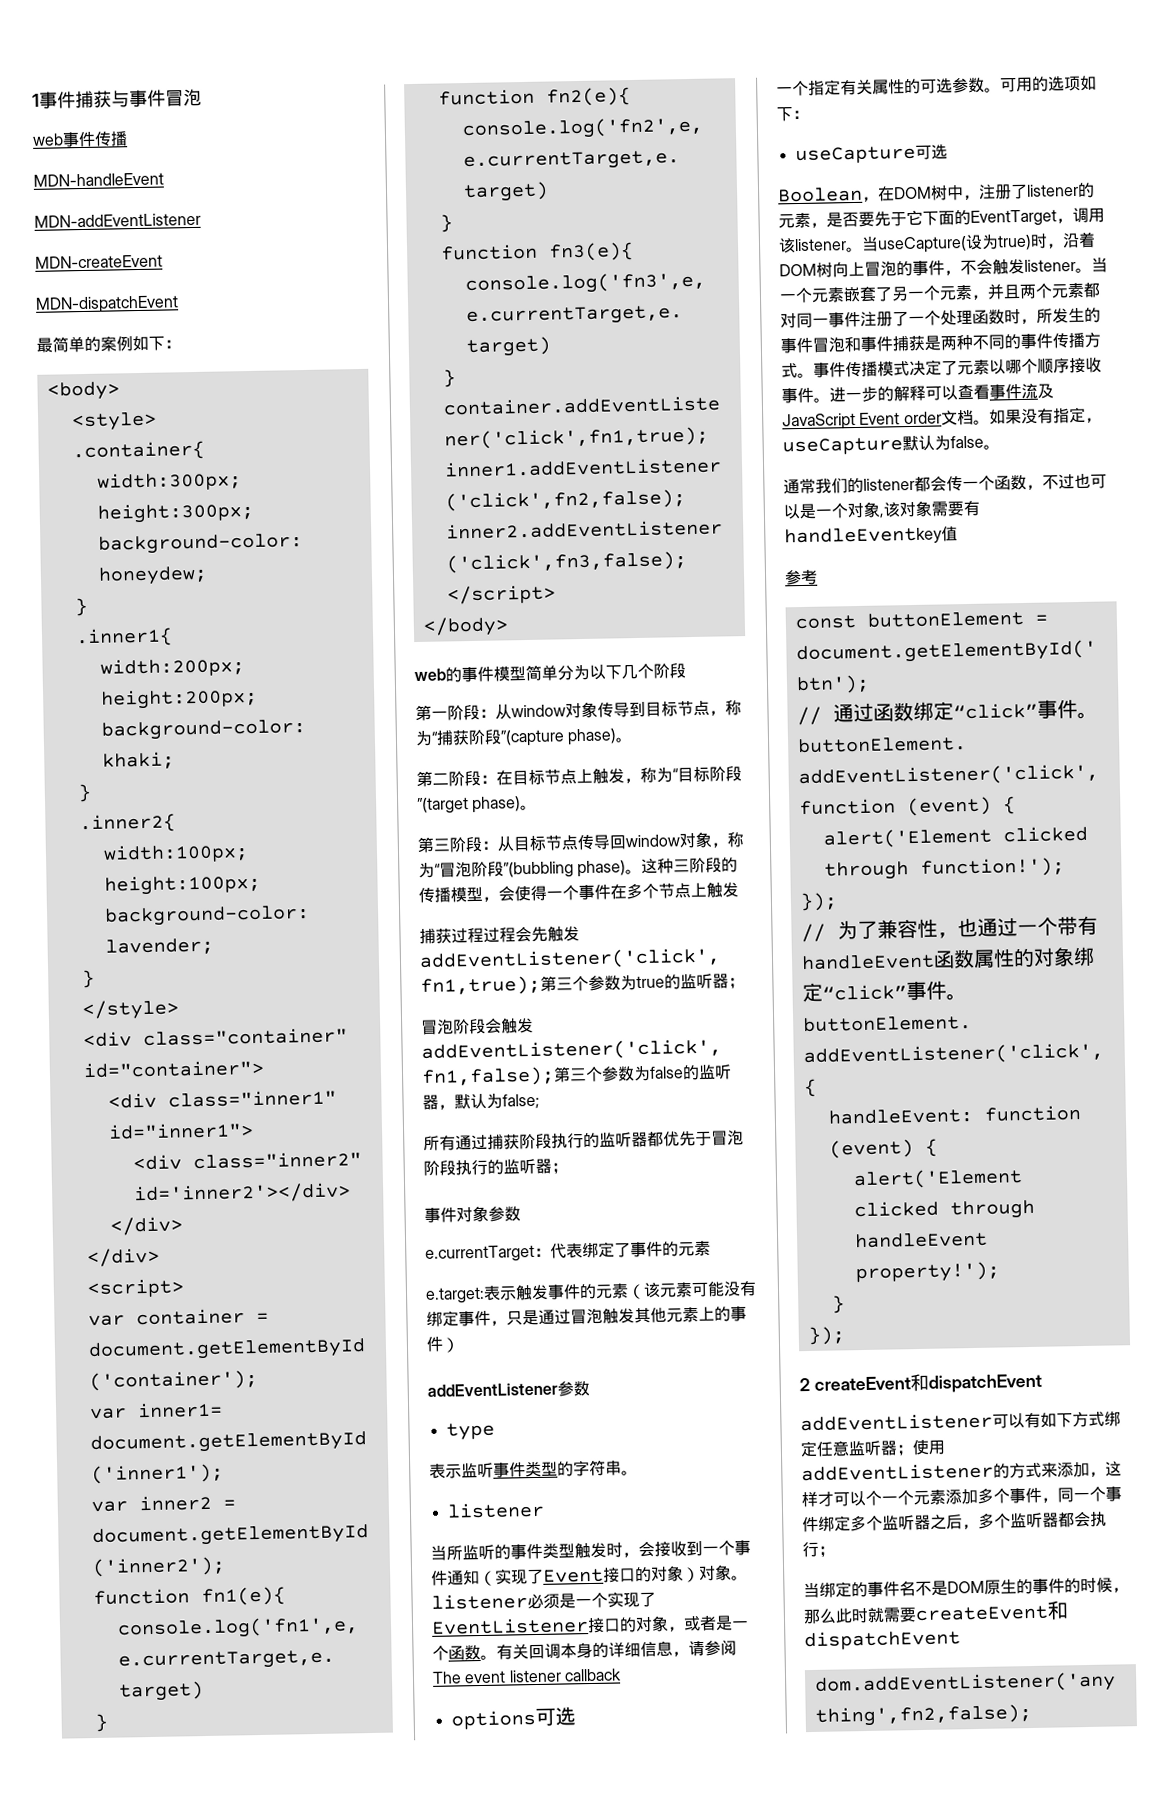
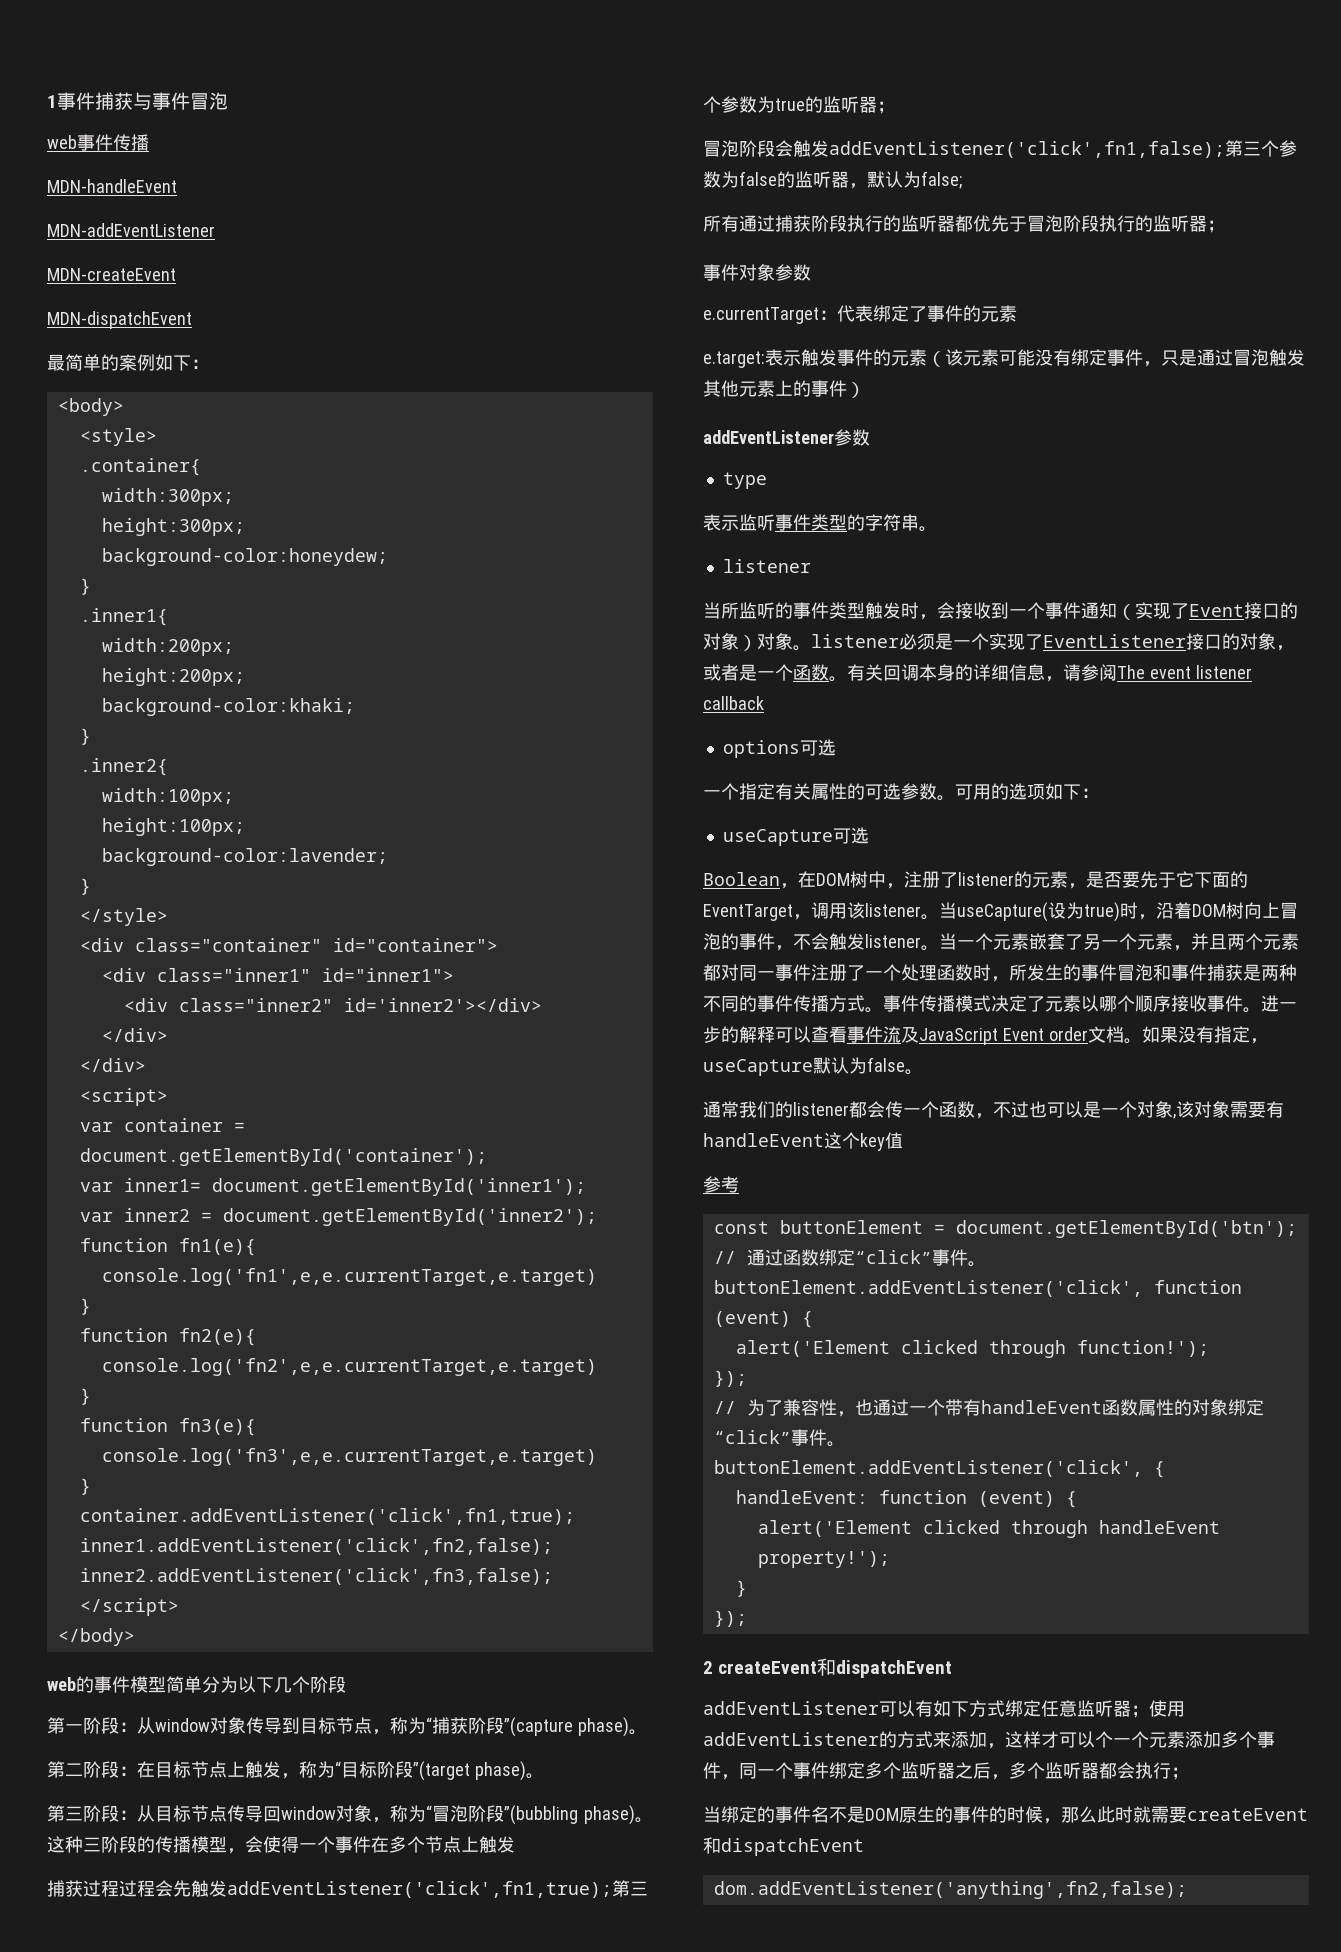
- 通常我们的listener都会传一个函数，不过也可以是一个对象,该对象需要有handleEventkey值
+ 通常我们的listener都会传一个函数，不过也可以是一个对象,该对象需要有handleEvent这个key值

